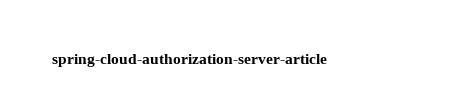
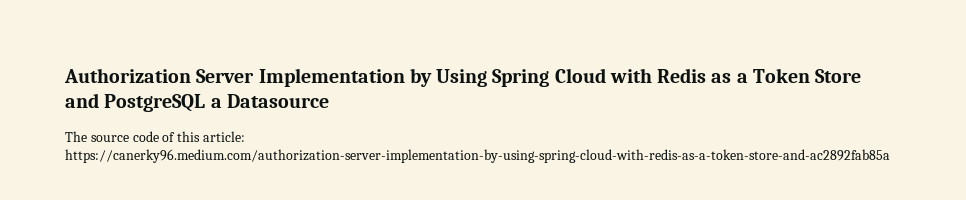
- spring-cloud-authorization-server-article
+ Authorization Server Implementation by Using Spring Cloud with Redis as a Token Store and PostgreSQL a Datasource
+ The source code of this article: https://canerky96.medium.com/authorization-server-implementation-by-using-spring-cloud-with-redis-as-a-token-store-and-ac2892fab85a

